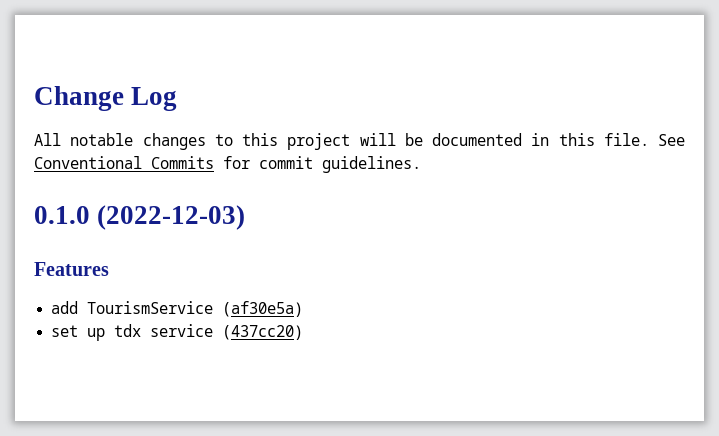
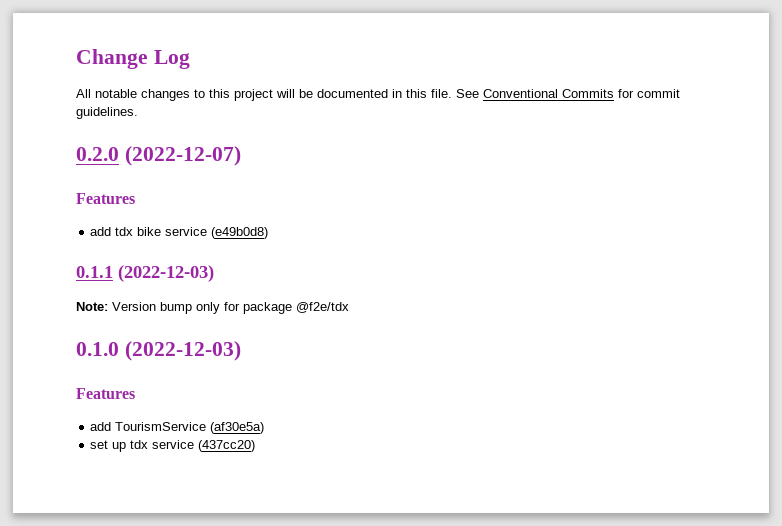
+ 0.2.0 (2022-12-07)
+ Features
+ add tdx bike service (e49b0d8)
+ 0.1.1 (2022-12-03)
+ Note: Version bump only for package @f2e/tdx

